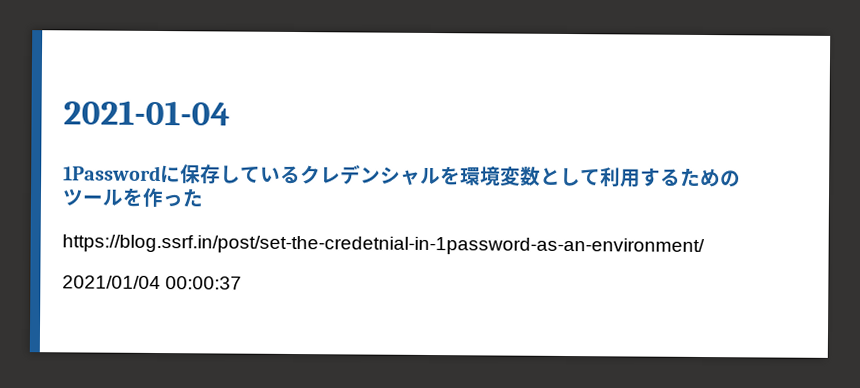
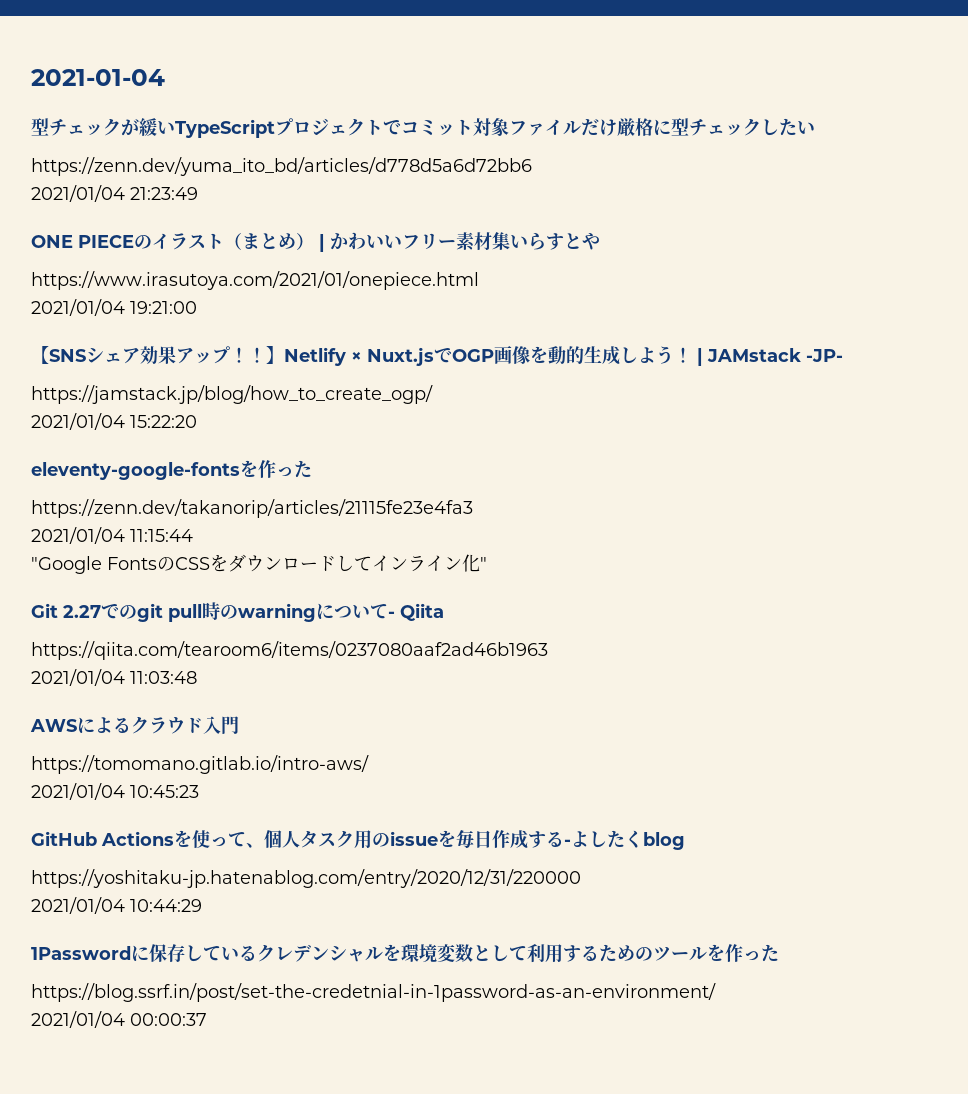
+ 型チェックが緩いTypeScriptプロジェクトでコミット対象ファイルだけ厳格に型チェックしたい
+ https://zenn.dev/yuma_ito_bd/articles/d778d5a6d72bb6
+ 2021/01/04 21:23:49
+ ONE PIECEのイラスト（まとめ） | かわいいフリー素材集いらすとや
+ https://www.irasutoya.com/2021/01/onepiece.html
+ 2021/01/04 19:21:00
+ 【SNSシェア効果アップ！！】Netlify × Nuxt.jsでOGP画像を動的生成しよう！ | JAMstack -JP-
+ https://jamstack.jp/blog/how_to_create_ogp/
+ 2021/01/04 15:22:20
+ eleventy-google-fontsを作った
+ https://zenn.dev/takanorip/articles/21115fe23e4fa3
+ 2021/01/04 11:15:44
+ "Google FontsのCSSをダウンロードしてインライン化"
+ Git 2.27でのgit pull時のwarningについて- Qiita
+ https://qiita.com/tearoom6/items/0237080aaf2ad46b1963
+ 2021/01/04 11:03:48
+ AWSによるクラウド入門
+ https://tomomano.gitlab.io/intro-aws/
+ 2021/01/04 10:45:23
+ GitHub Actionsを使って、個人タスク用のissueを毎日作成する-よしたくblog
+ https://yoshitaku-jp.hatenablog.com/entry/2020/12/31/220000
+ 2021/01/04 10:44:29

